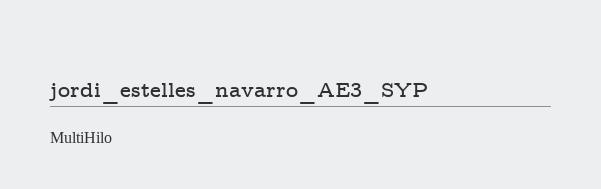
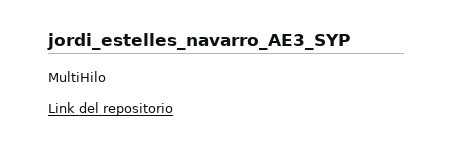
+ Link del repositorio

